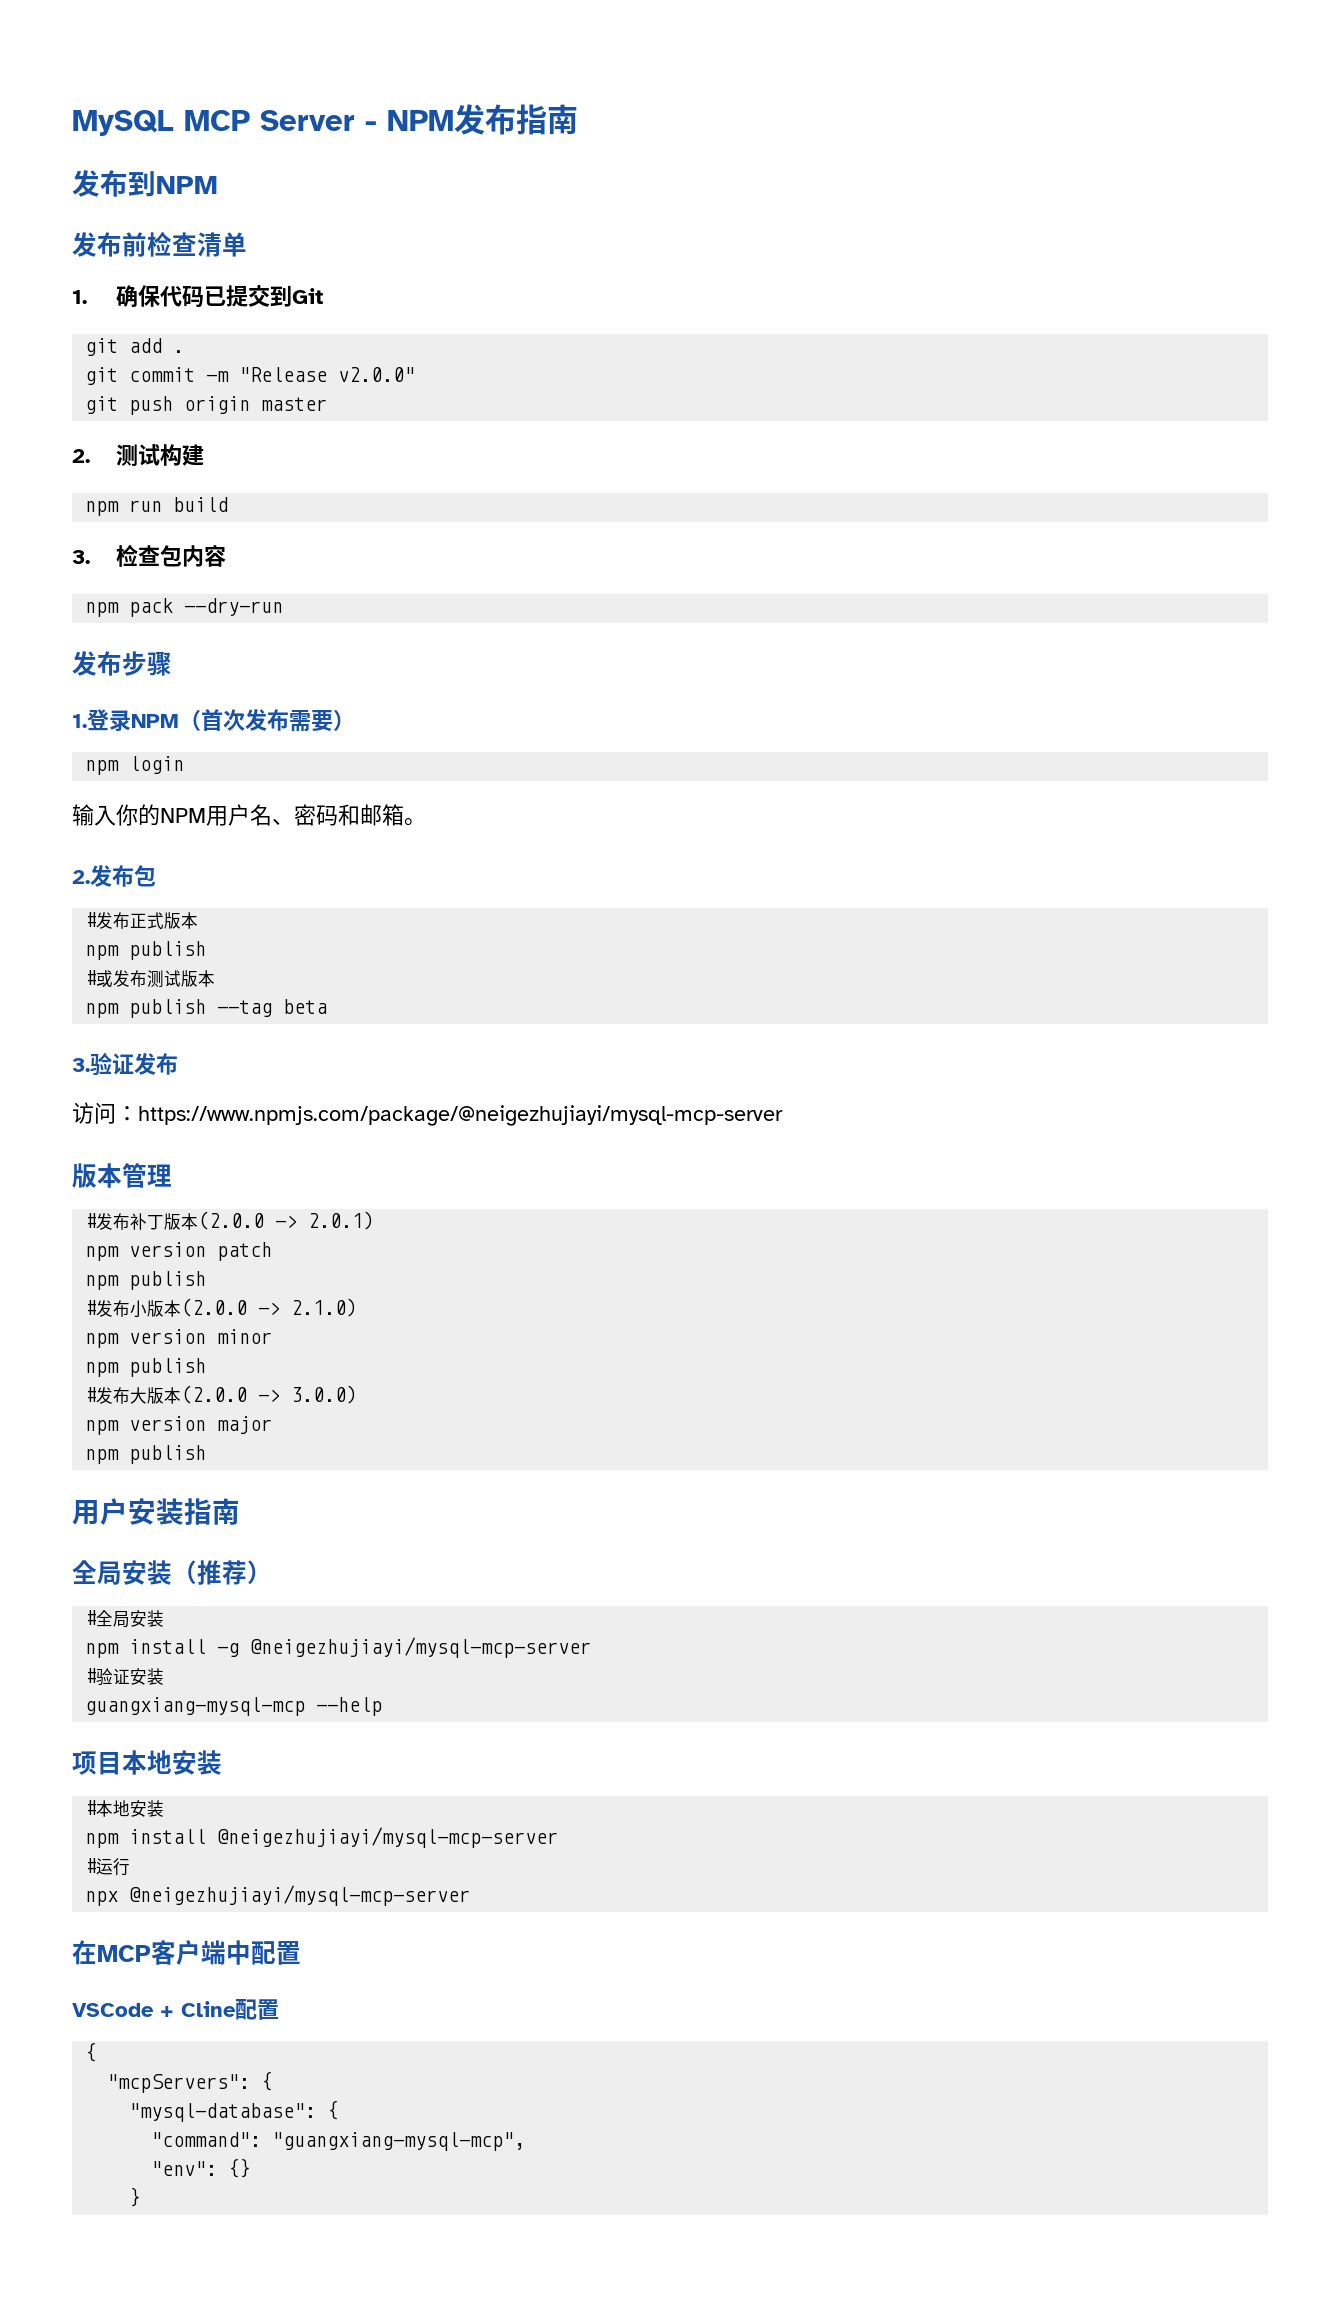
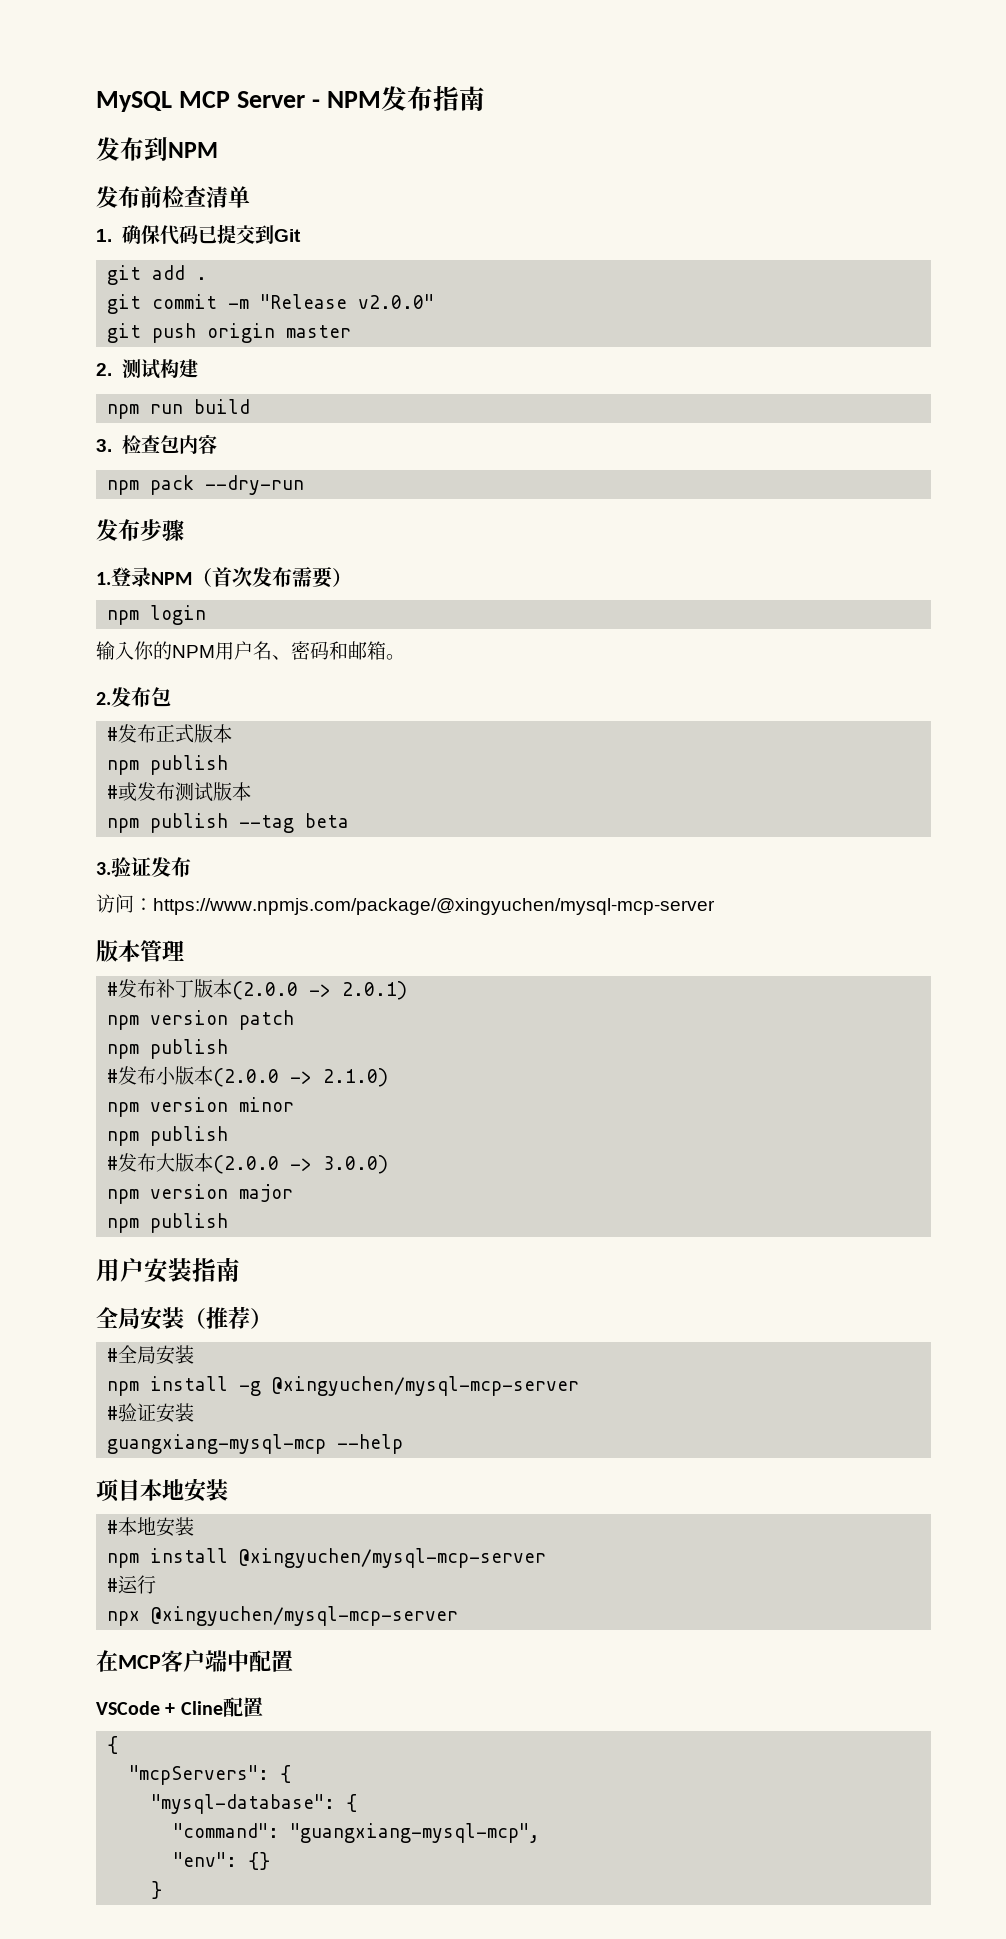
- 访问：https://www.npmjs.com/package/@neigezhujiayi/mysql-mcp-server
+ 访问：https://www.npmjs.com/package/@xingyuchen/mysql-mcp-server
- npm install -g @neigezhujiayi/mysql-mcp-server
+ npm install -g @xingyuchen/mysql-mcp-server
- npm install @neigezhujiayi/mysql-mcp-server
+ npm install @xingyuchen/mysql-mcp-server
- npx @neigezhujiayi/mysql-mcp-server
+ npx @xingyuchen/mysql-mcp-server

